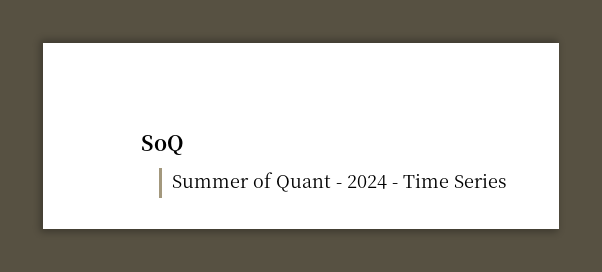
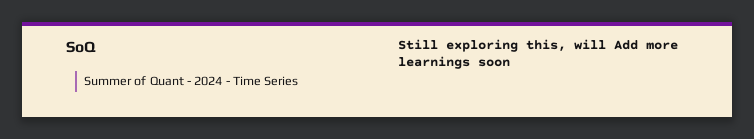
+ Still exploring this, will Add more learnings soon

